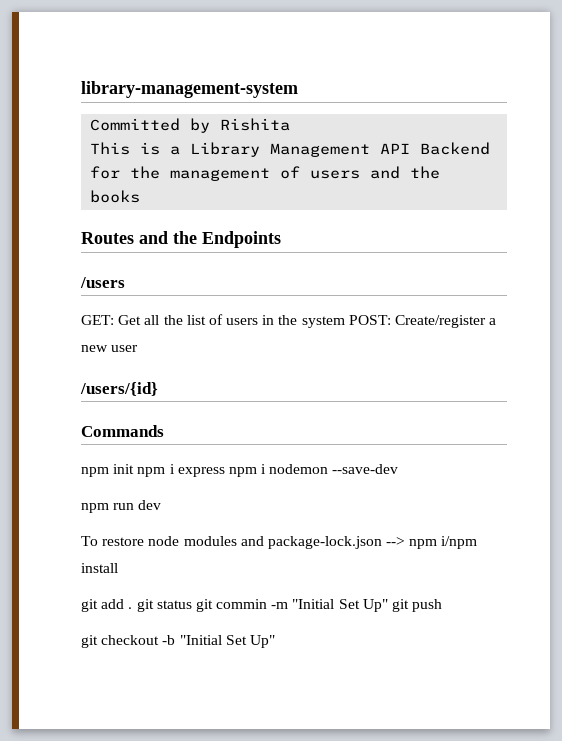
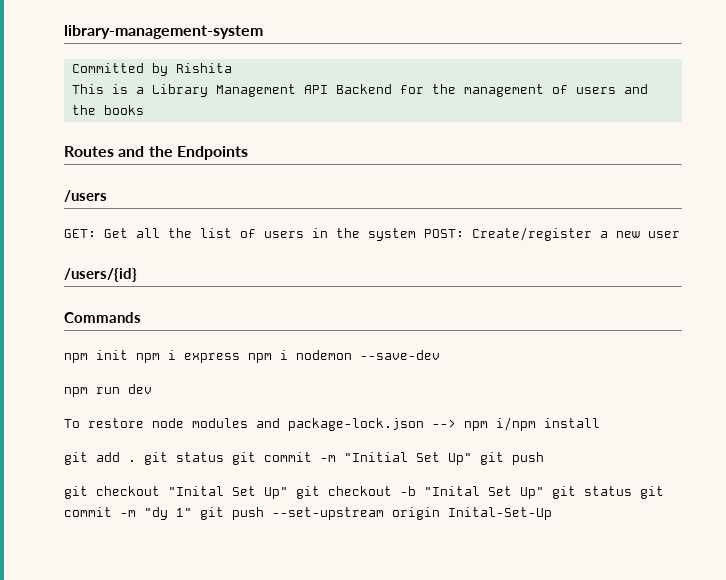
- git add . git status git commin -m "Initial Set Up" git push
+ git add . git status git commit -m "Initial Set Up" git push
- git checkout -b "Initial Set Up"
+ git checkout "Inital Set Up" git checkout -b "Inital Set Up" git status git commit -m "dy 1" git push --set-upstream origin Inital-Set-Up

